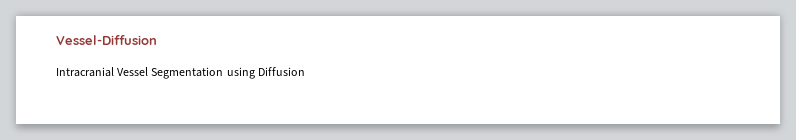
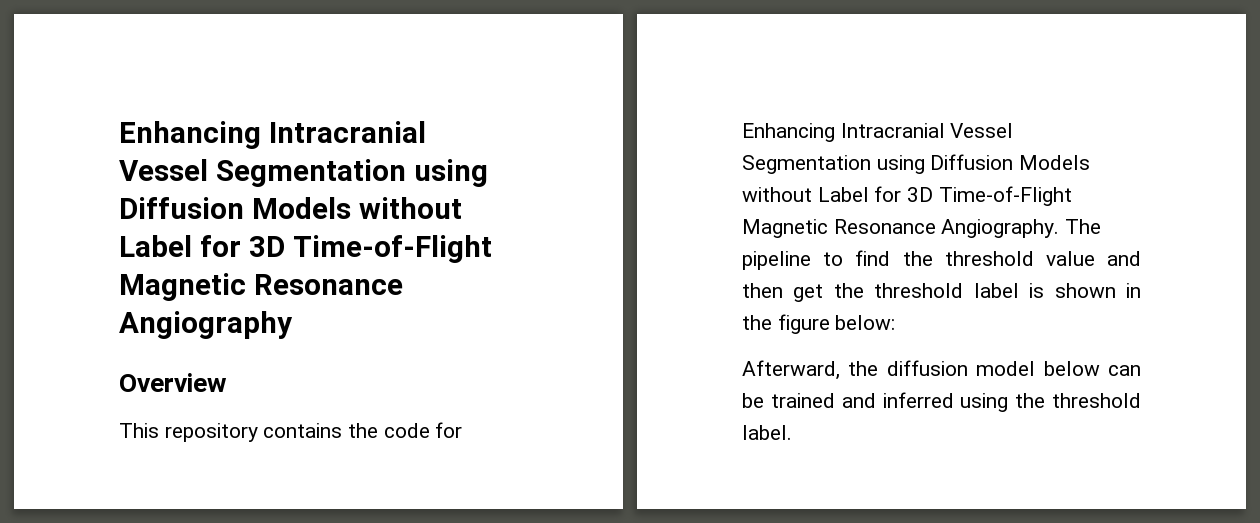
- Vessel-Diffusion
- Intracranial Vessel Segmentation using Diffusion
+ Enhancing Intracranial Vessel Segmentation using Diffusion Models without Label for 3D Time-of-Flight Magnetic Resonance Angiography
+ Overview
+ This repository contains the code for Enhancing Intracranial Vessel Segmentation using Diffusion Models without Label for 3D Time-of-Flight Magnetic Resonance Angiography. The pipeline to find the threshold value and then get the threshold label is shown in the figure below:
+ Afterward, the diffusion model below can be trained and inferred using the threshold label.

